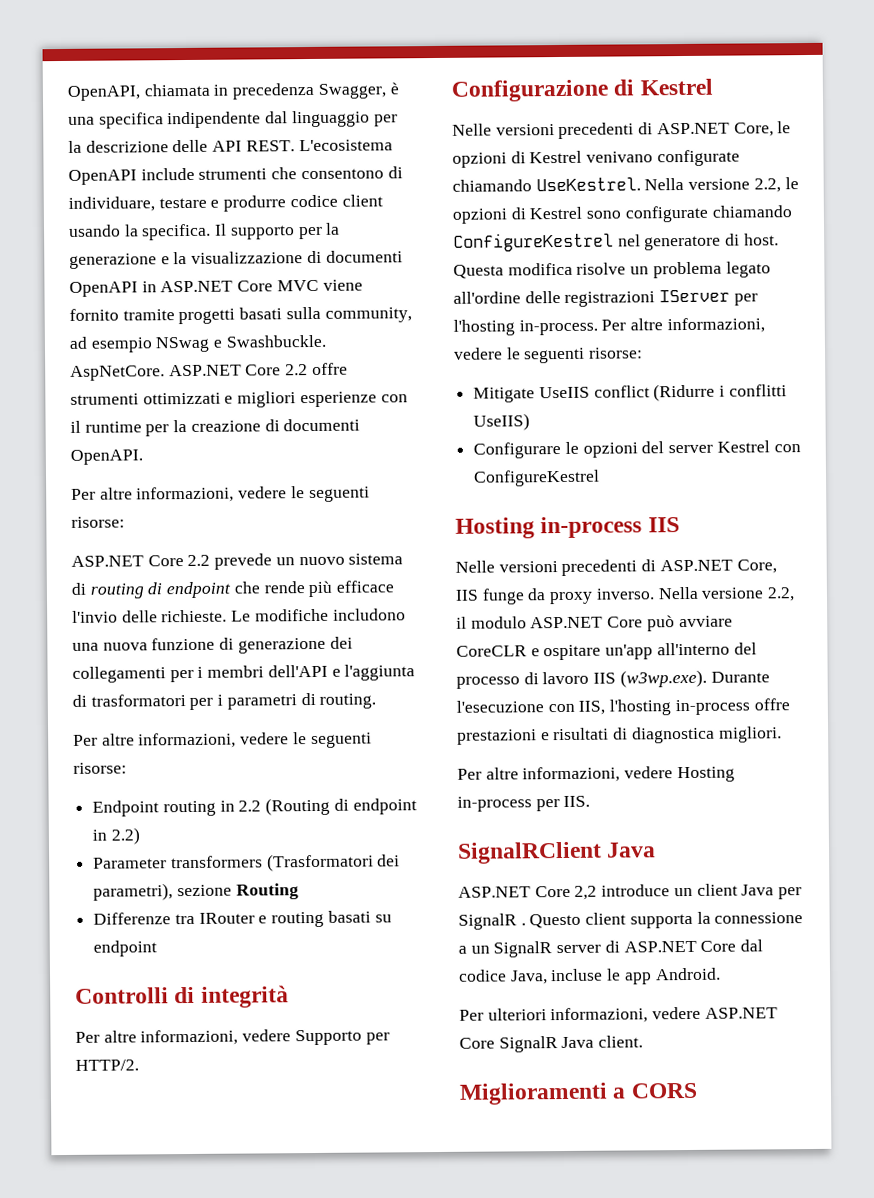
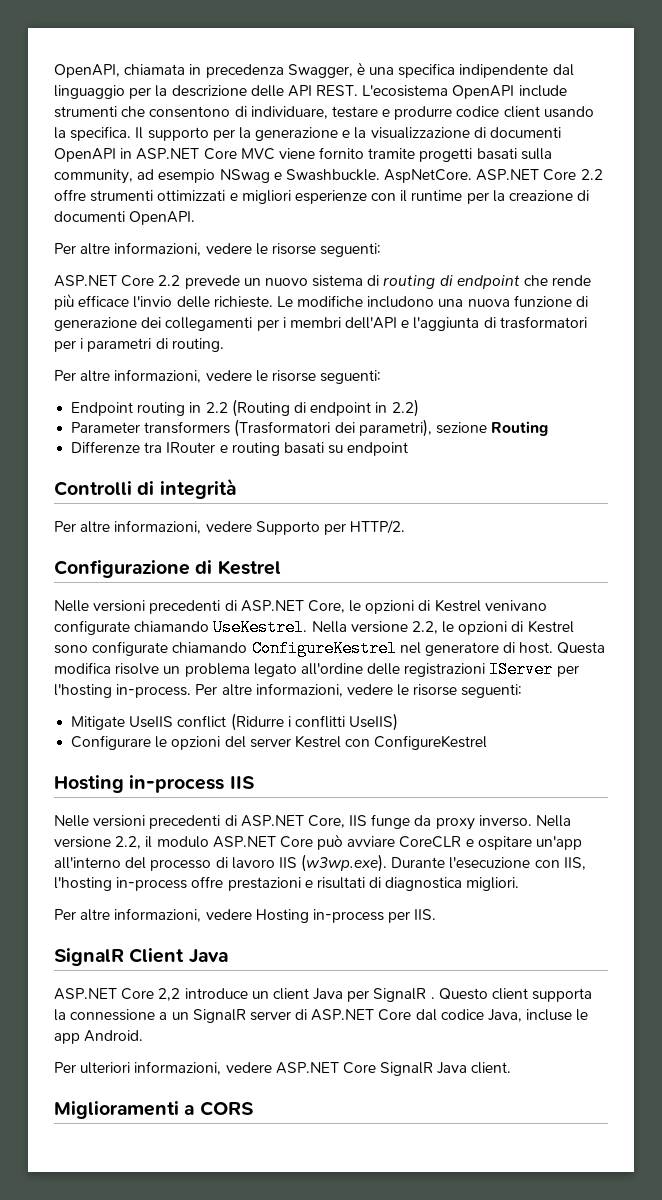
  ASP.NET Core 2.2 offre strumenti ottimizzati e migliori esperienze con il runtime per la creazione di documenti OpenAPI.
- Per altre informazioni, vedere le seguenti risorse:
+ Per altre informazioni, vedere le risorse seguenti:
  Le modifiche includono una nuova funzione di generazione dei collegamenti per i membri dell'API e l'aggiunta di trasformatori per i parametri di routing.
- Per altre informazioni, vedere le seguenti risorse:
+ Per altre informazioni, vedere le risorse seguenti:
- Questa modifica risolve un problema legato all'ordine delle registrazioni IServer per l'hosting in-process. Per altre informazioni, vedere le seguenti risorse:
+ Questa modifica risolve un problema legato all'ordine delle registrazioni IServer per l'hosting in-process. Per altre informazioni, vedere le risorse seguenti:
- SignalRClient Java
+ SignalR Client Java

